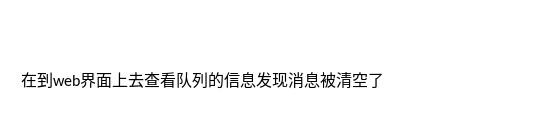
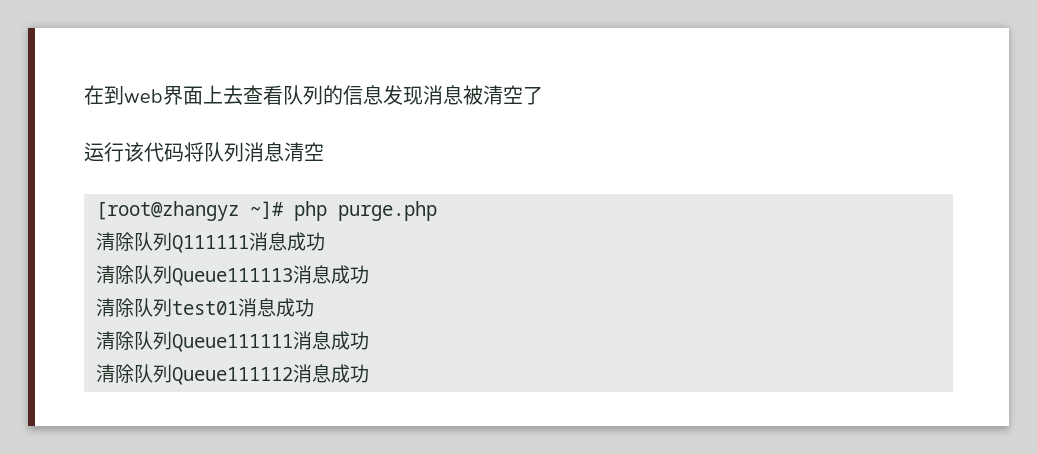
+ 运行该代码将队列消息清空
+ [root@zhangyz ~]# php purge.php
+ 清除队列Q111111消息成功
+ 清除队列Queue111113消息成功
+ 清除队列test01消息成功
+ 清除队列Queue111111消息成功
+ 清除队列Queue111112消息成功

